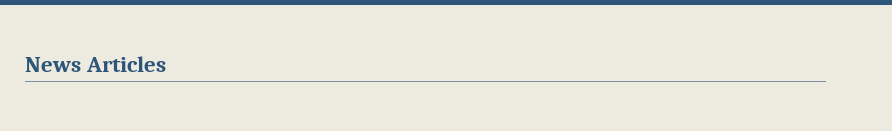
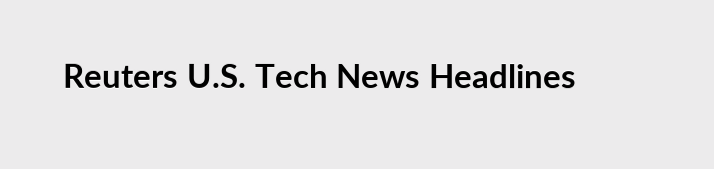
- News Articles
+ Reuters U.S. Tech News Headlines

